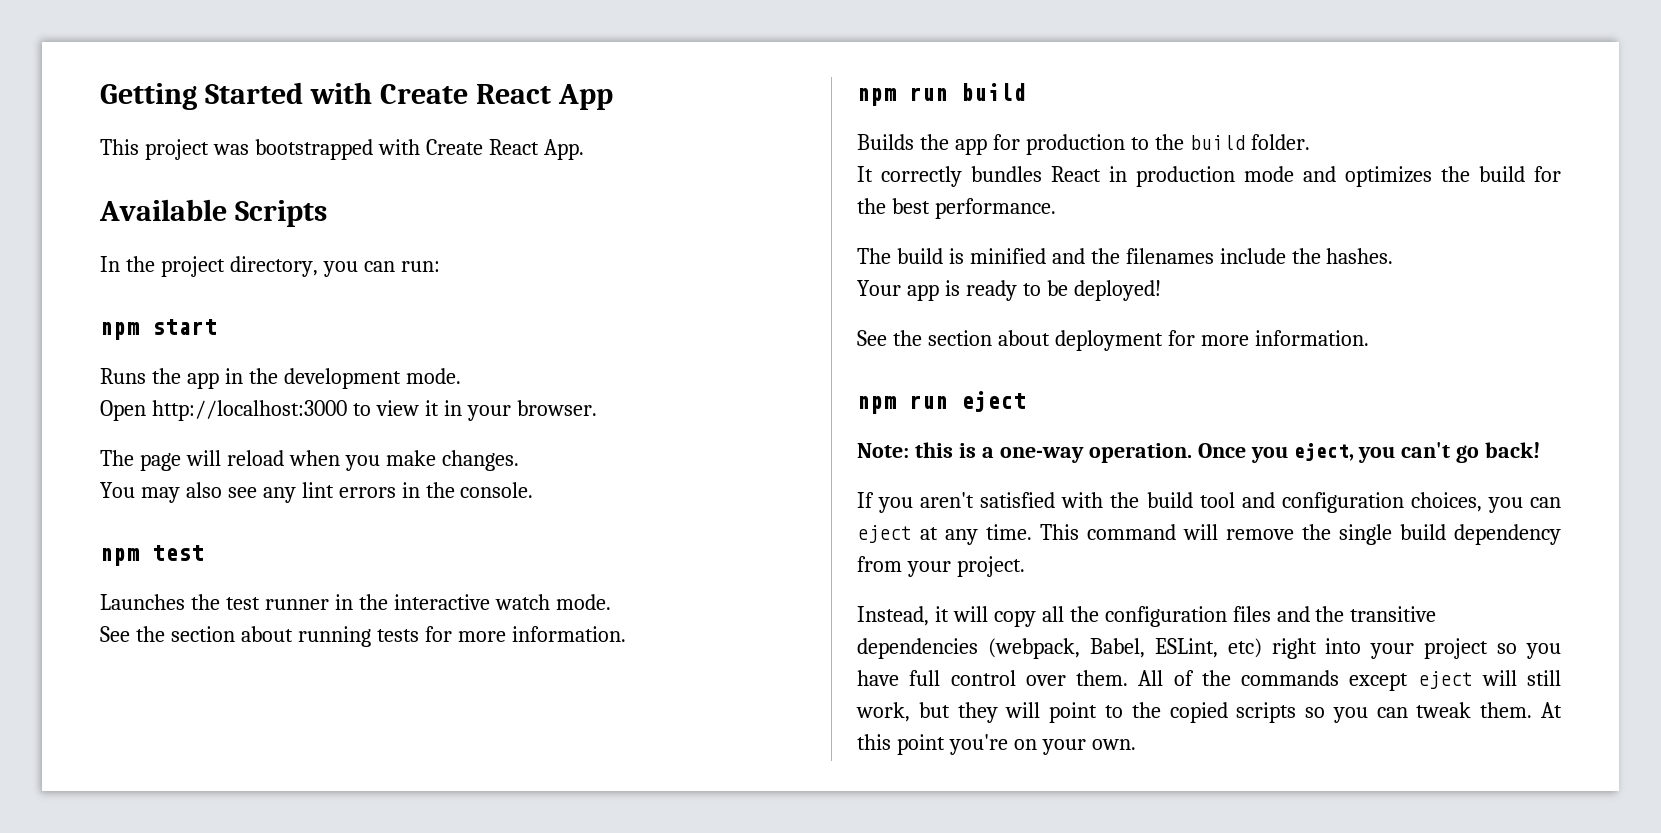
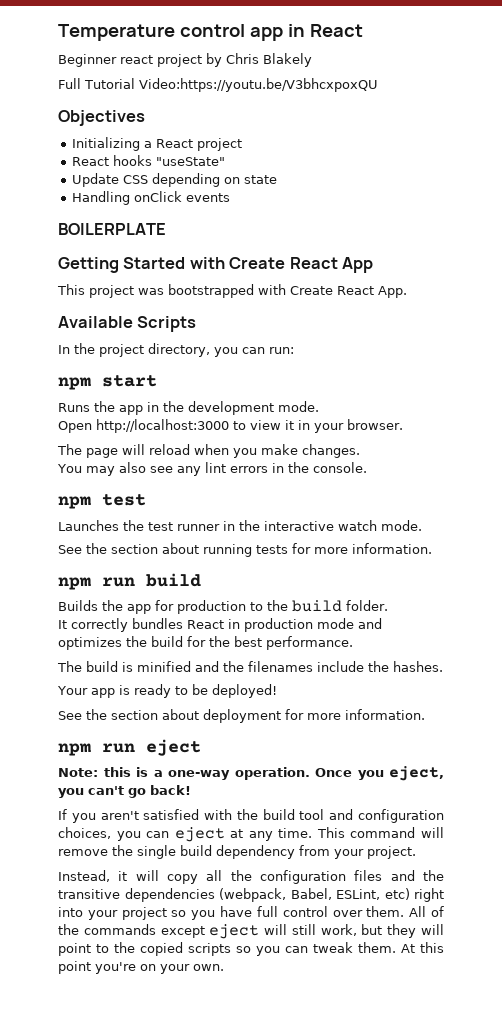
+ Temperature control app in React
+ Beginner react project by Chris Blakely
+ Full Tutorial Video:https://youtu.be/V3bhcxpoxQU
+ Objectives
+ Initializing a React project
+ React hooks "useState"
+ Update CSS depending on state
+ Handling onClick events
+ BOILERPLATE

